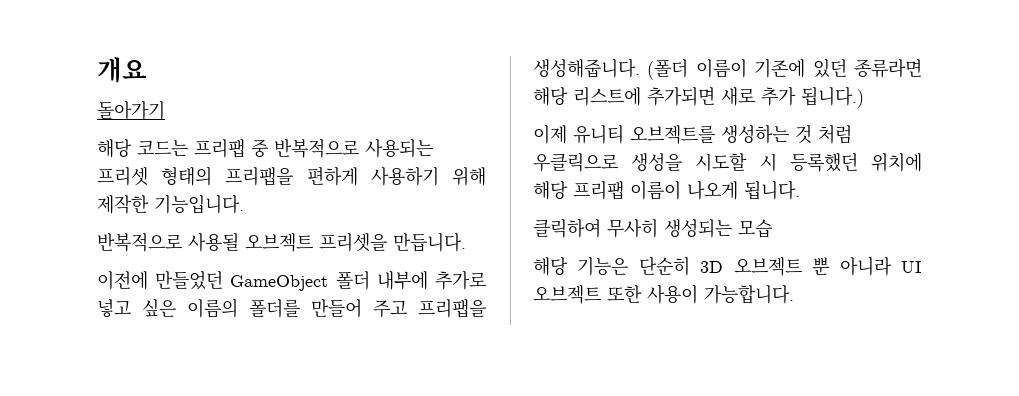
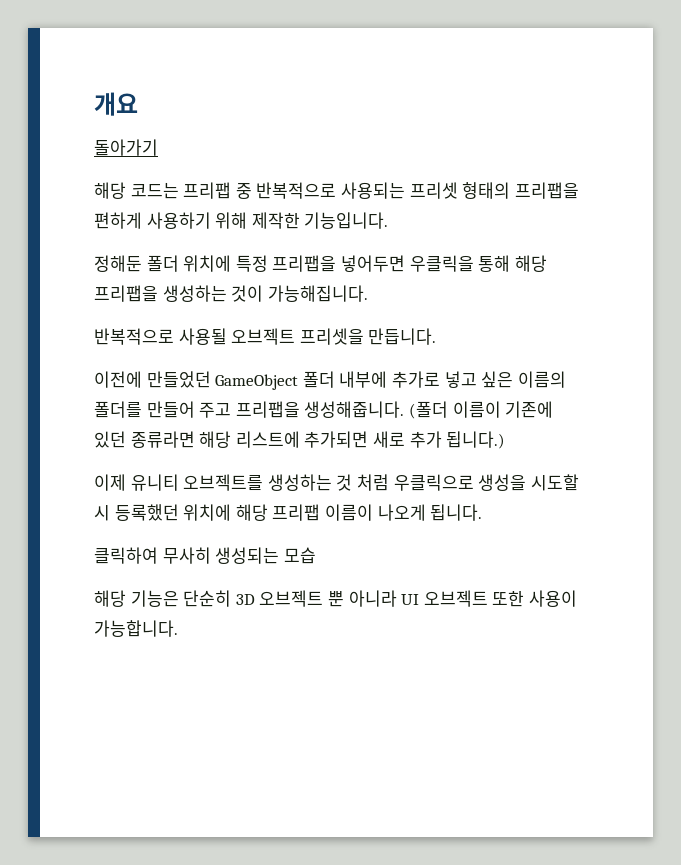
+ 정해둔 폴더 위치에 특정 프리팹을 넣어두면 우클릭을 통해 해당 프리팹을 생성하는 것이 가능해집니다.

